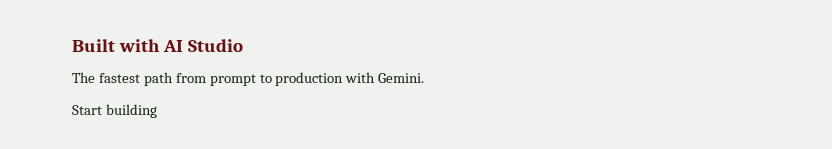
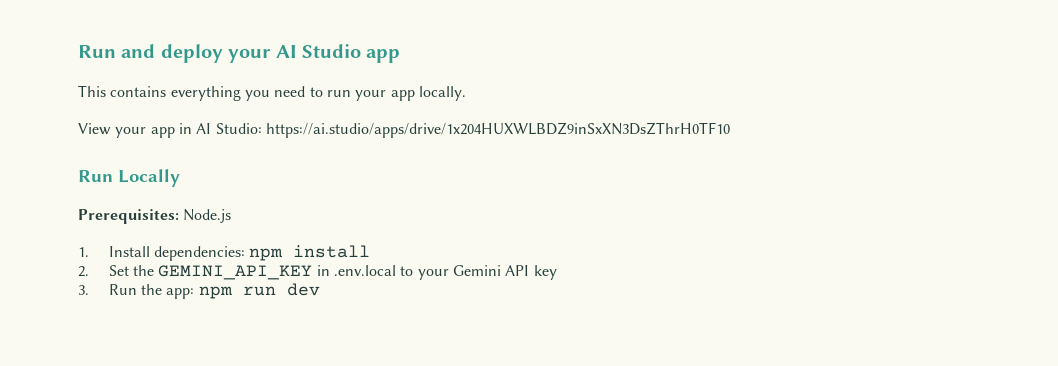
- Built with AI Studio
- The fastest path from prompt to production with Gemini.
- Start building
+ Run and deploy your AI Studio app
+ This contains everything you need to run your app locally.
+ View your app in AI Studio: https://ai.studio/apps/drive/1x204HUXWLBDZ9inSxXN3DsZThrH0TF10
+ Run Locally
+ Prerequisites: Node.js
+ 1. Install dependencies: npm install
+ 2. Set the GEMINI_API_KEY in .env.local to your Gemini API key
+ 3. Run the app: npm run dev

